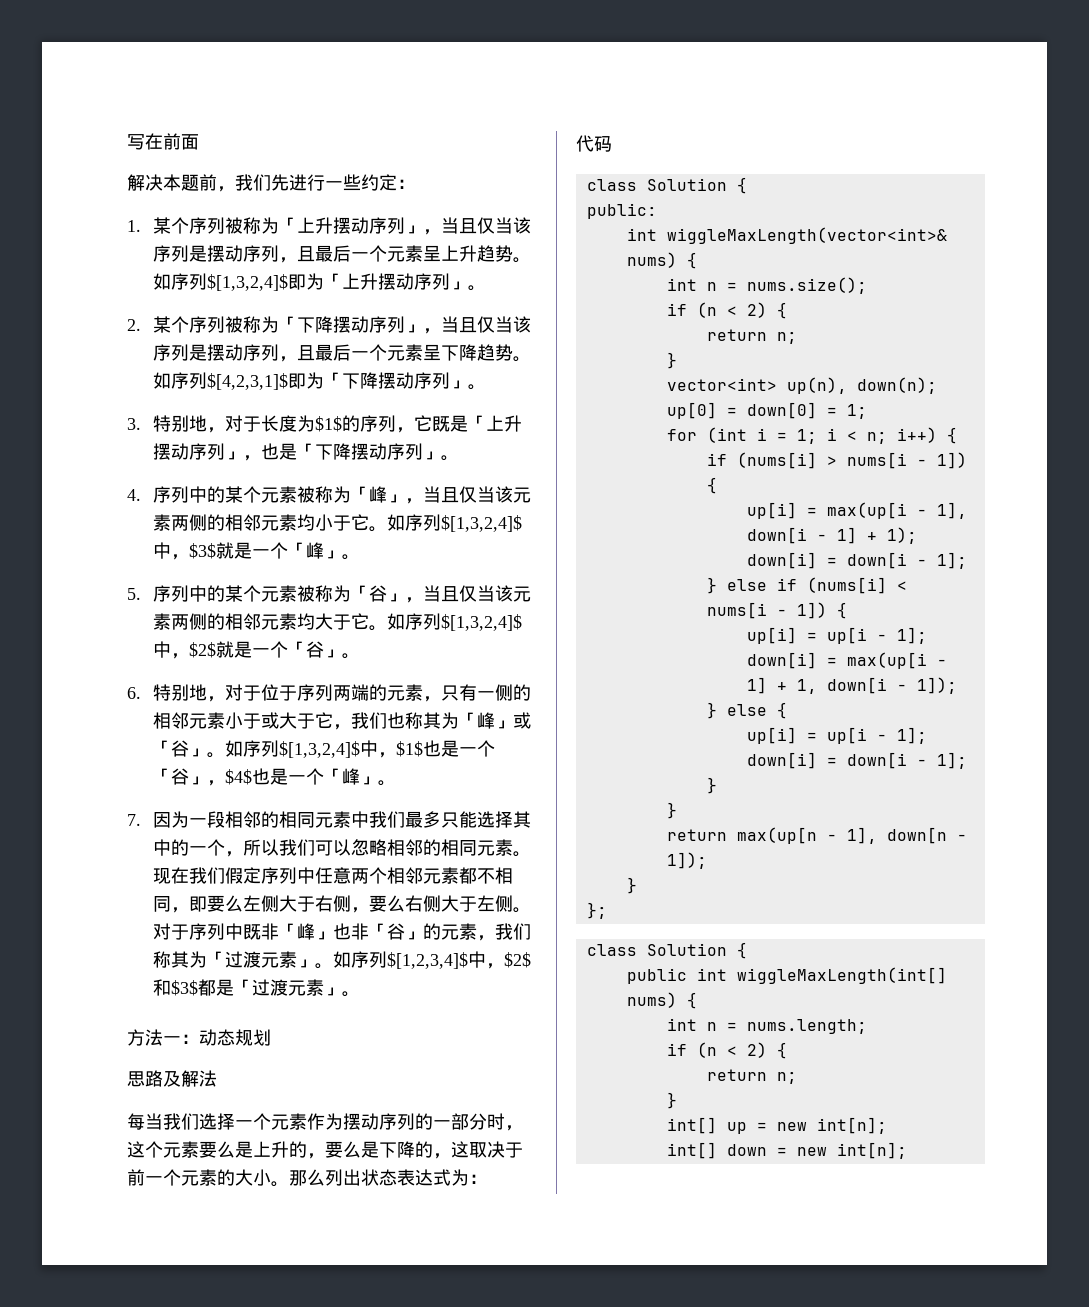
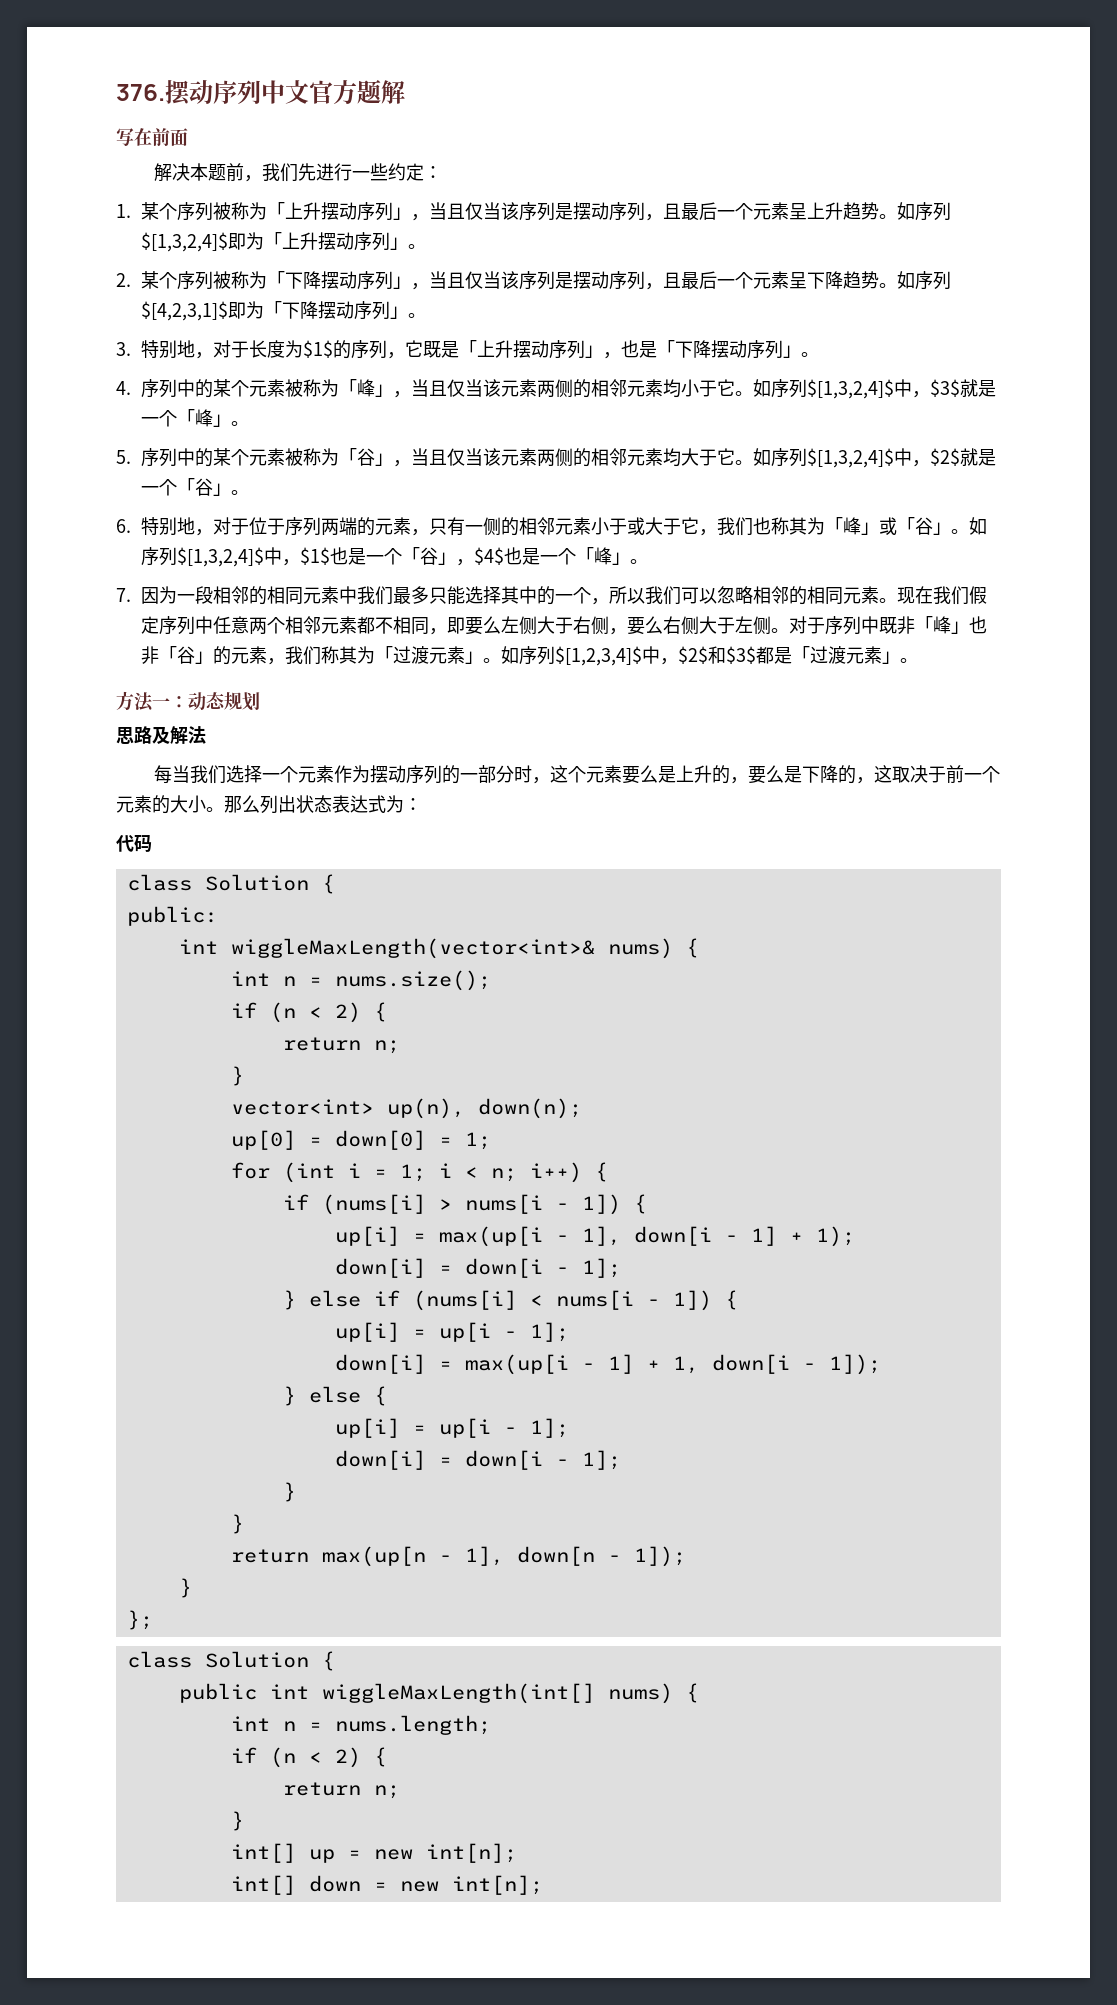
+ 376.摆动序列中文官方题解

